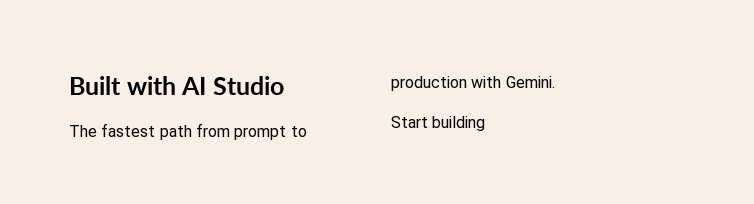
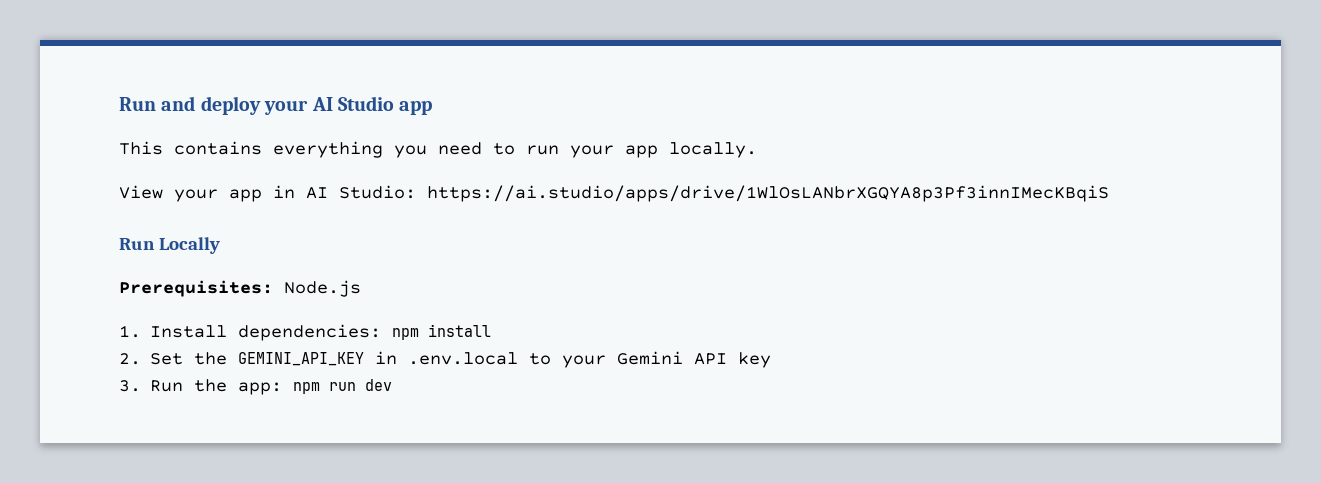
- Built with AI Studio
- The fastest path from prompt to production with Gemini.
- Start building
+ Run and deploy your AI Studio app
+ This contains everything you need to run your app locally.
+ View your app in AI Studio: https://ai.studio/apps/drive/1WlOsLANbrXGQYA8p3Pf3innIMecKBqiS
+ Run Locally
+ Prerequisites: Node.js
+ 1. Install dependencies: npm install
+ 2. Set the GEMINI_API_KEY in .env.local to your Gemini API key
+ 3. Run the app: npm run dev

